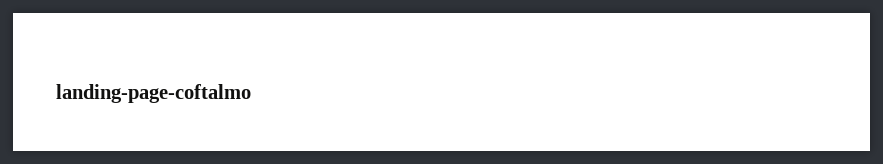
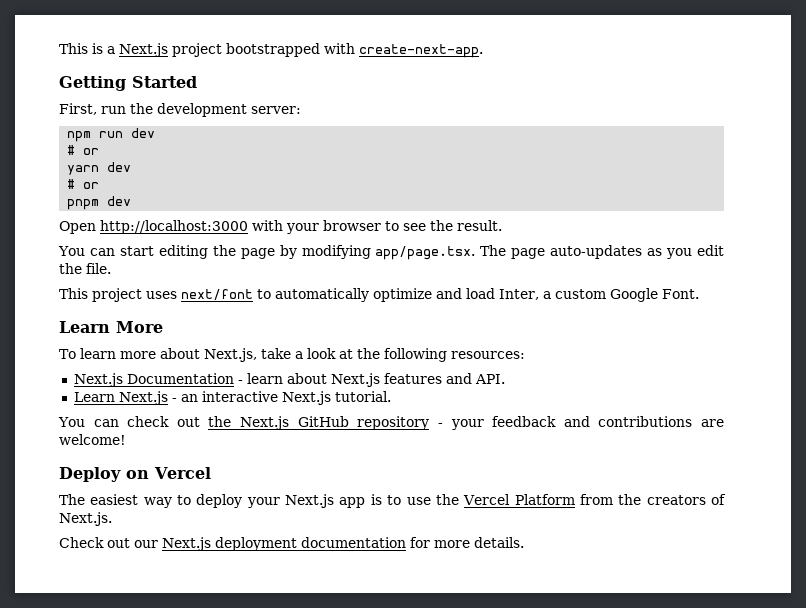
- landing-page-coftalmo
+ This is a Next.js project bootstrapped with create-next-app.
+ Getting Started
+ First, run the development server:
+ npm run dev
+ # or
+ yarn dev
+ # or
+ pnpm dev
+ Open http://localhost:3000 with your browser to see the result.
+ You can start editing the page by modifying app/page.tsx. The page auto-updates as you edit the file.
+ This project uses next/font to automatically optimize and load Inter, a custom Google Font.
+ Learn More
+ To learn more about Next.js, take a look at the following resources:
+ Next.js Documentation - learn about Next.js features and API.
+ Learn Next.js - an interactive Next.js tutorial.
+ You can check out the Next.js GitHub repository - your feedback and contributions are welcome!
+ Deploy on Vercel
+ The easiest way to deploy your Next.js app is to use the Vercel Platform from the creators of Next.js.
+ Check out our Next.js deployment documentation for more details.

